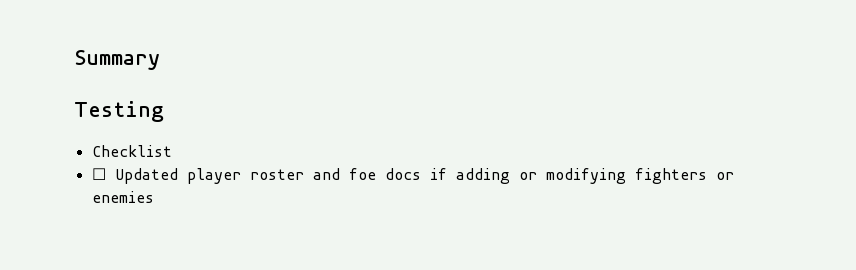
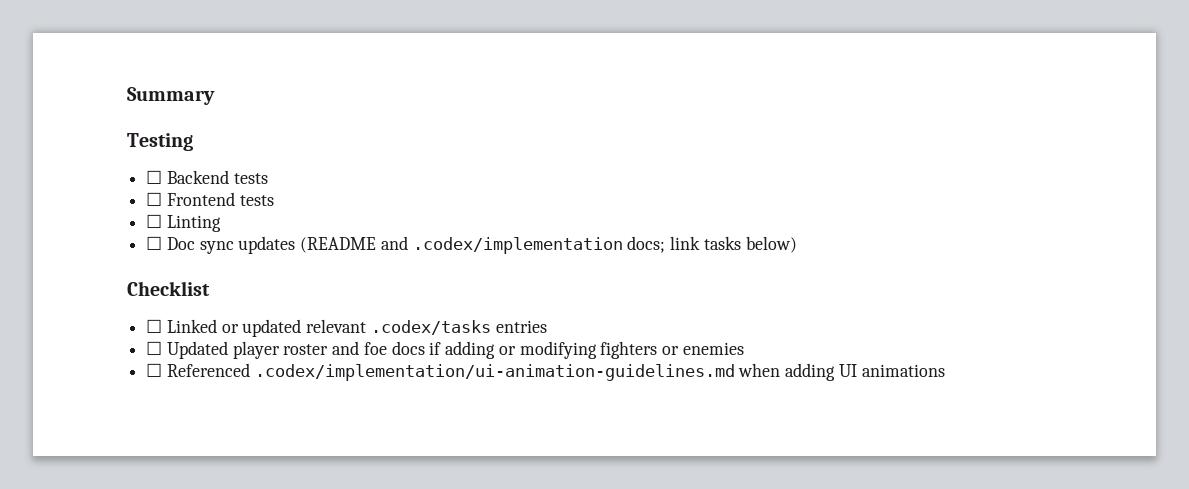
+ ☐ Backend tests
+ ☐ Frontend tests
+ ☐ Linting
+ ☐ Doc sync updates (README and .codex/implementation docs; link tasks below)
  Checklist
+ ☐ Linked or updated relevant .codex/tasks entries
+ ☐ Referenced .codex/implementation/ui-animation-guidelines.md when adding UI animations

